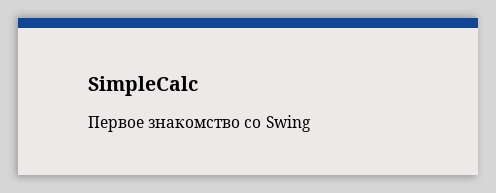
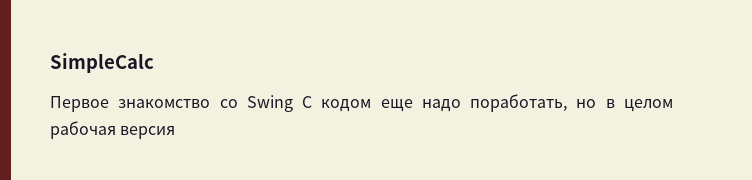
- Первое знакомство со Swing
+ Первое знакомство со Swing С кодом еще надо поработать, но в целом рабочая версия

